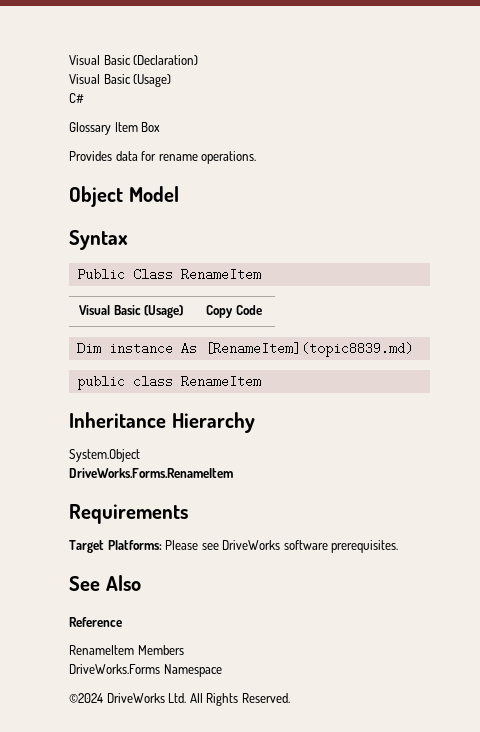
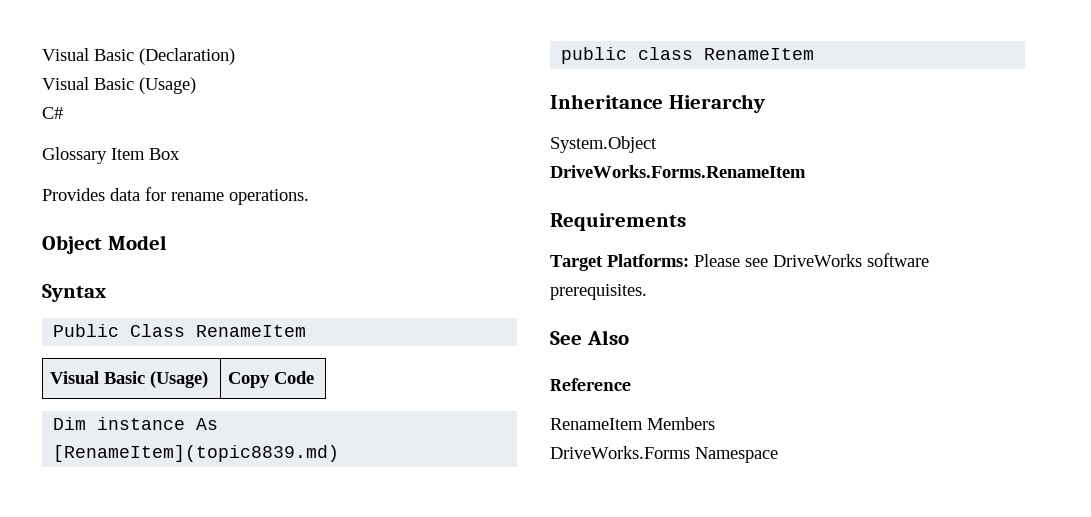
- ©2024 DriveWorks Ltd. All Rights Reserved.

